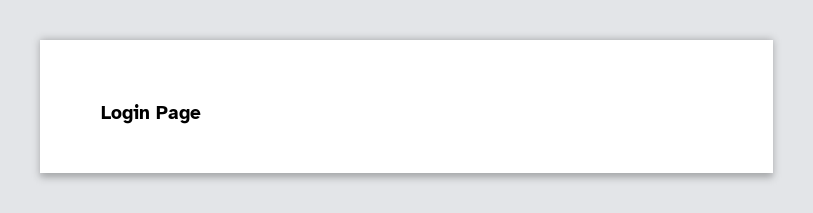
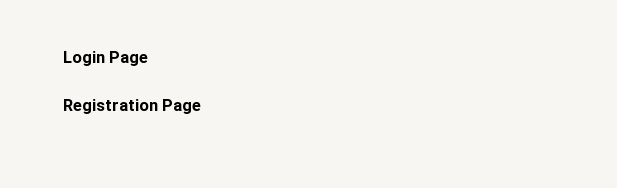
+ Registration Page

